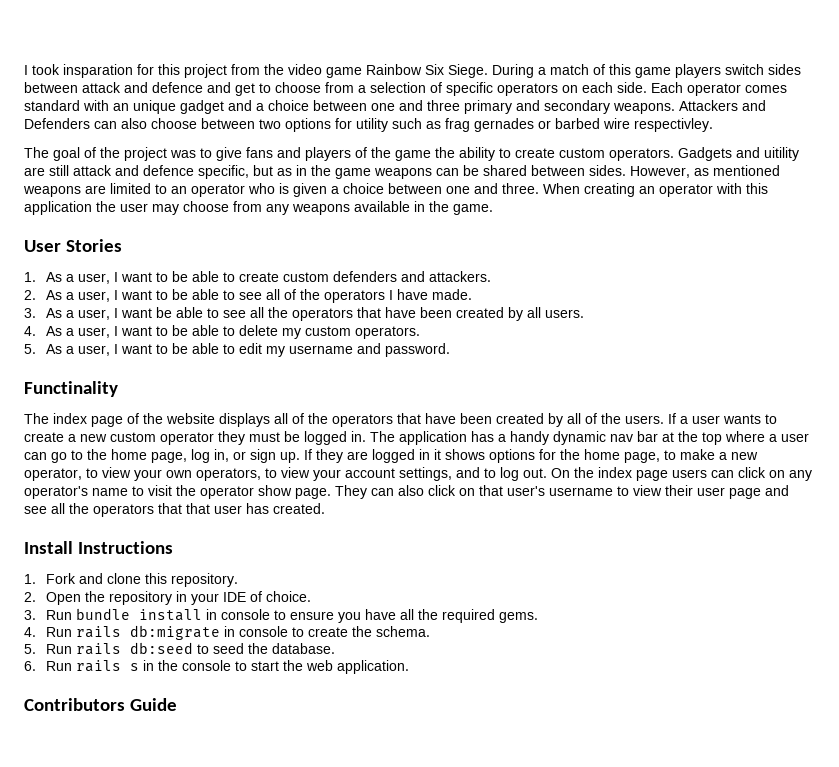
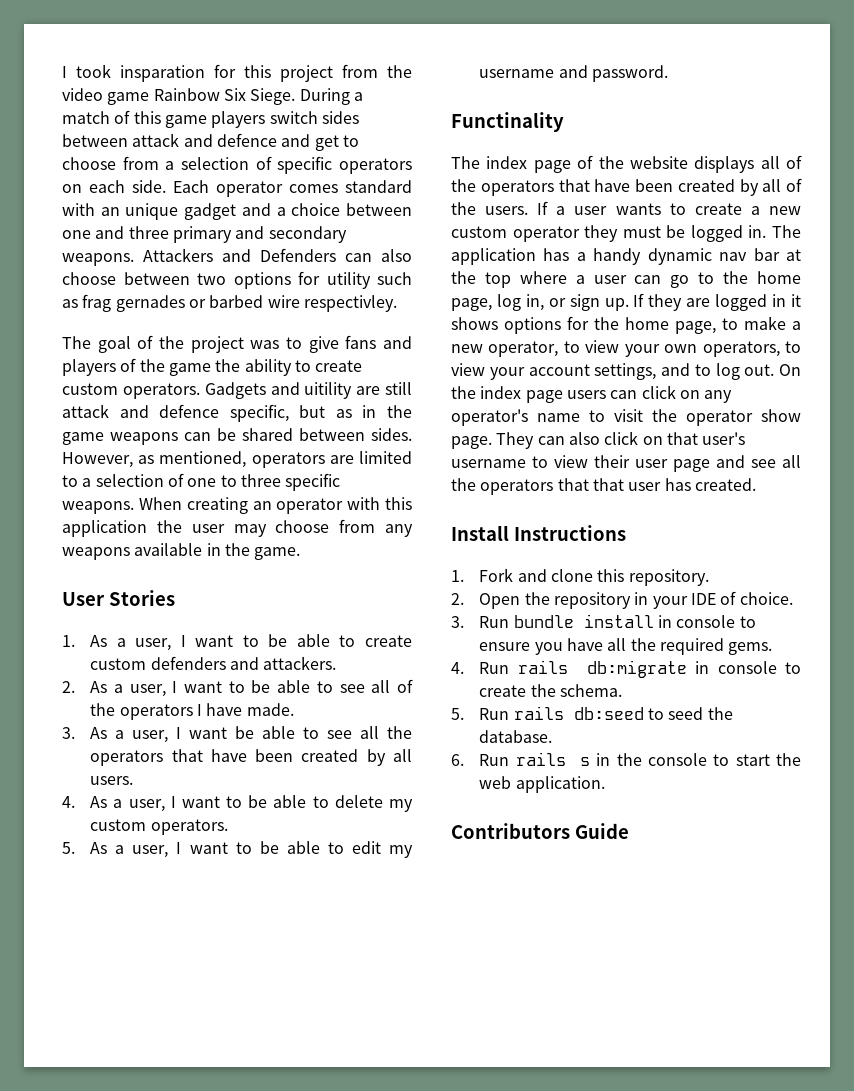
- However, as mentioned weapons are limited to an operator who is given a choice between one and three.
+ However, as mentioned, operators are limited to a selection of one to three specific weapons.

